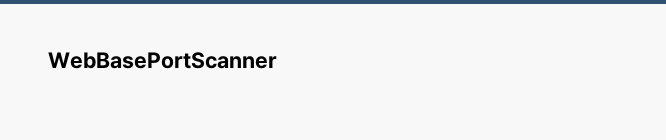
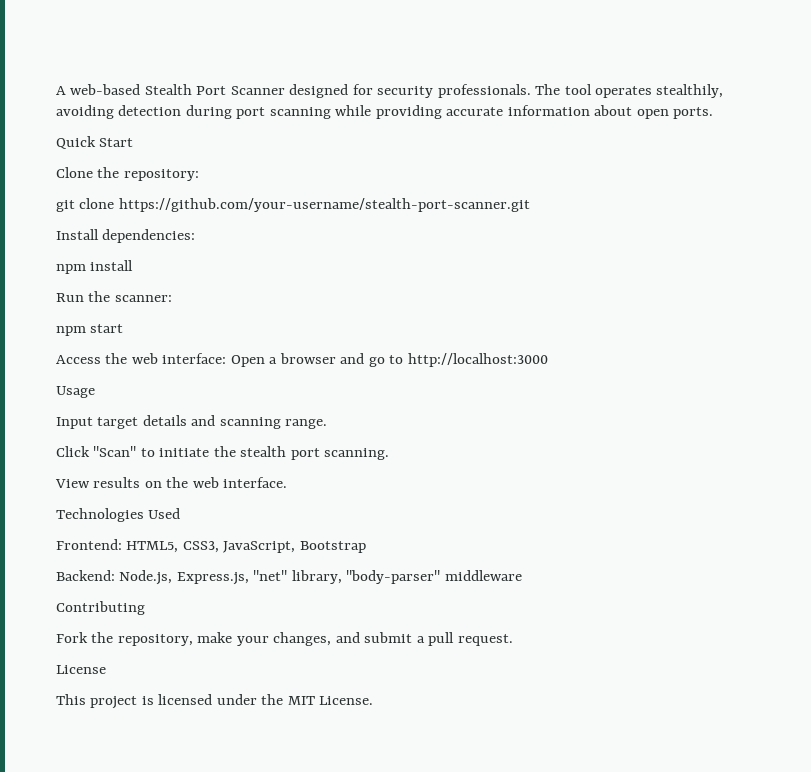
- WebBasePortScanner
+ A web-based Stealth Port Scanner designed for security professionals. The tool operates stealthily, avoiding detection during port scanning while providing accurate information about open ports.
+ Quick Start
+ Clone the repository:
+ git clone https://github.com/your-username/stealth-port-scanner.git
+ Install dependencies:
+ npm install
+ Run the scanner:
+ npm start
+ Access the web interface: Open a browser and go to http://localhost:3000
+ Usage
+ Input target details and scanning range.
+ Click "Scan" to initiate the stealth port scanning.
+ View results on the web interface.
+ Technologies Used
+ Frontend: HTML5, CSS3, JavaScript, Bootstrap
+ Backend: Node.js, Express.js, "net" library, "body-parser" middleware
+ Contributing
+ Fork the repository, make your changes, and submit a pull request.
+ License
+ This project is licensed under the MIT License.

